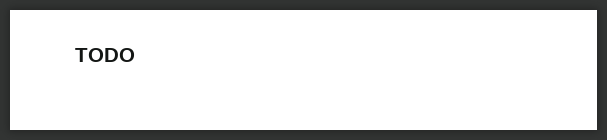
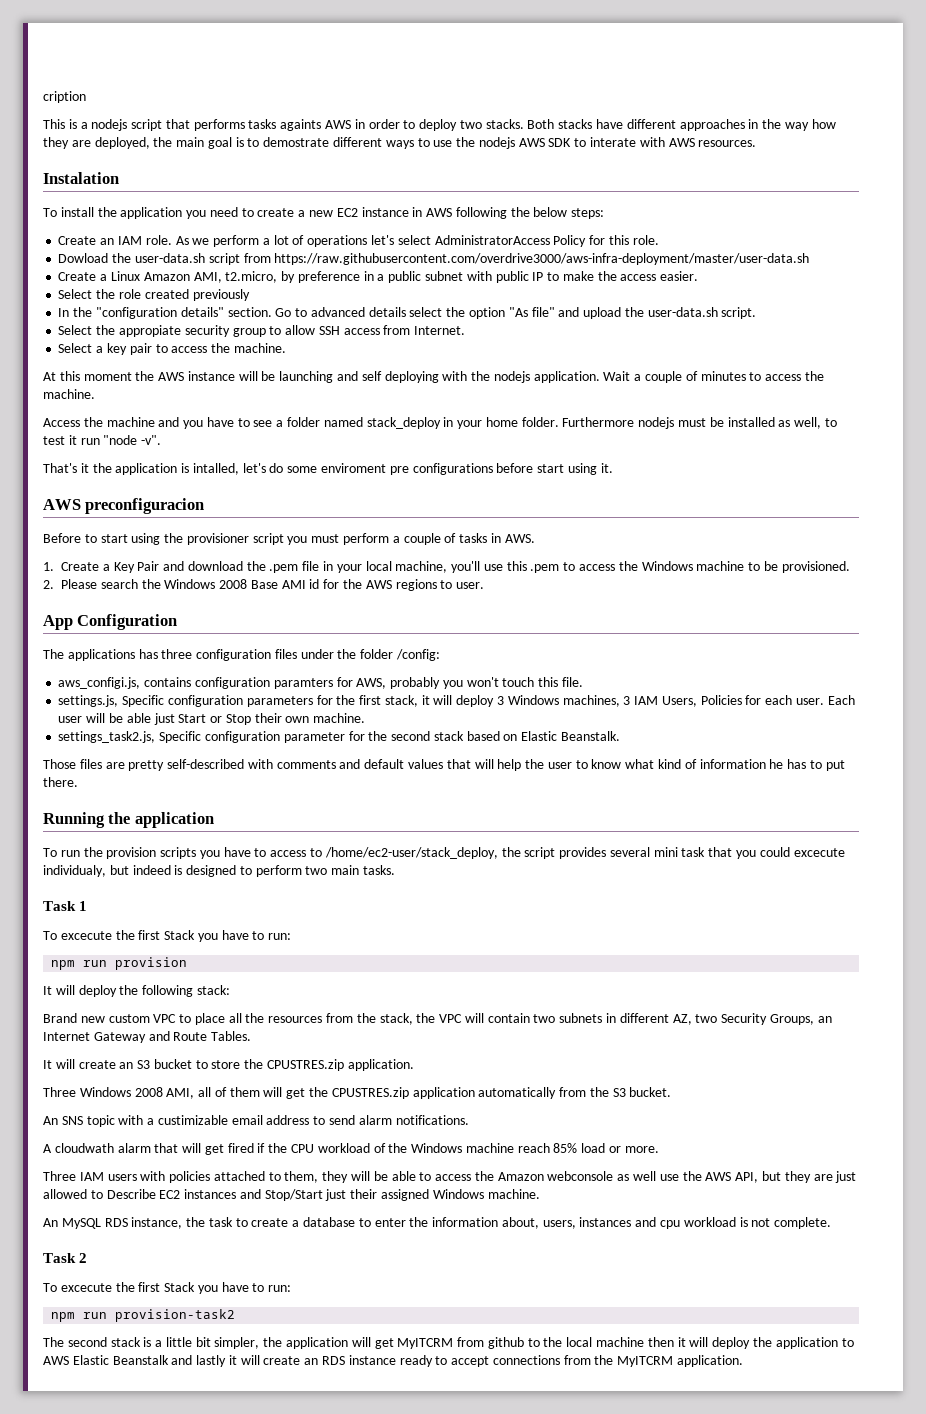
- TODO
+ cription
+ This is a nodejs script that performs tasks againts AWS in order to deploy two stacks. Both stacks have different approaches in the way how they are deployed, the main goal is to demostrate different ways to use the nodejs AWS SDK to interate with AWS resources.
+ Instalation
+ To install the application you need to create a new EC2 instance in AWS following the below steps:
+ Create an IAM role. As we perform a lot of operations let's select AdministratorAccess Policy for this role.
+ Dowload the user-data.sh script from https://raw.githubusercontent.com/overdrive3000/aws-infra-deployment/master/user-data.sh
+ Create a Linux Amazon AMI, t2.micro, by preference in a public subnet with public IP to make the access easier.
+ Select the role created previously
+ In the "configuration details" section. Go to advanced details select the option "As file" and upload the user-data.sh script.
+ Select the appropiate security group to allow SSH access from Internet.
+ Select a key pair to access the machine.
+ At this moment the AWS instance will be launching and self deploying with the nodejs application. Wait a couple of minutes to access the machine.
+ Access the machine and you have to see a folder named stack_deploy in your home folder. Furthermore nodejs must be installed as well, to test it run "node -v".
+ That's it the application is intalled, let's do some enviroment pre configurations before start using it.
+ AWS preconfiguracion
+ Before to start using the provisioner script you must perform a couple of tasks in AWS.
+ 1. Create a Key Pair and download the .pem file in your local machine, you'll use this .pem to access the Windows machine to be provisioned.
+ 2. Please search the Windows 2008 Base AMI id for the AWS regions to user.
+ App Configuration
+ The applications has three configuration files under the folder /config:
+ aws_configi.js, contains configuration paramters for AWS, probably you won't touch this file.
+ settings.js, Specific configuration parameters for the first stack, it will deploy 3 Windows machines, 3 IAM Users, Policies for each user. Each user will be able just Start or Stop their own machine.
+ settings_task2.js, Specific configuration parameter for the second stack based on Elastic Beanstalk.
+ Those files are pretty self-described with comments and default values that will help the user to know what kind of information he has to put there.
+ Running the application
+ To run the provision scripts you have to access to /home/ec2-user/stack_deploy, the script provides several mini task that you could excecute individualy, but indeed is designed to perform two main tasks.
+ Task 1
+ To excecute the first Stack you have to run:
+ npm run provision
+ It will deploy the following stack:
+ Brand new custom VPC to place all the resources from the stack, the VPC will contain two subnets in different AZ, two Security Groups, an Internet Gateway and Route Tables.
+ It will create an S3 bucket to store the CPUSTRES.zip application.
+ Three Windows 2008 AMI, all of them will get the CPUSTRES.zip application automatically from the S3 bucket.
+ An SNS topic with a custimizable email address to send alarm notifications.
+ A cloudwath alarm that will get fired if the CPU workload of the Windows machine reach 85% load or more.
+ Three IAM users with policies attached to them, they will be able to access the Amazon webconsole as well use the AWS API, but they are just allowed to Describe EC2 instances and Stop/Start just their assigned Windows machine.
+ An MySQL RDS instance, the task to create a database to enter the information about, users, instances and cpu workload is not complete.
+ Task 2
+ To excecute the first Stack you have to run:
+ npm run provision-task2
+ The second stack is a little bit simpler, the application will get MyITCRM from github to the local machine then it will deploy the application to AWS Elastic Beanstalk and lastly it will create an RDS instance ready to accept connections from the MyITCRM application.

